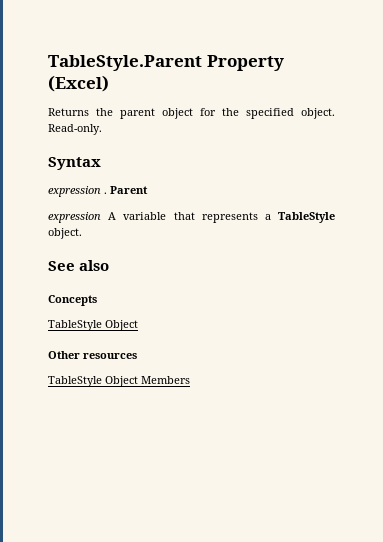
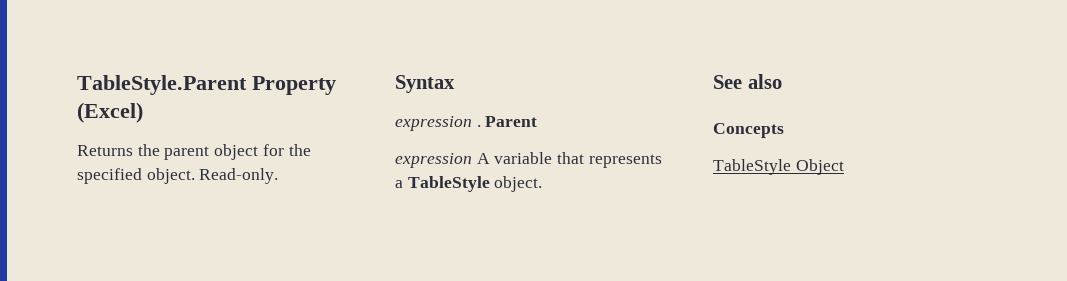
- Other resources
- TableStyle Object Members

